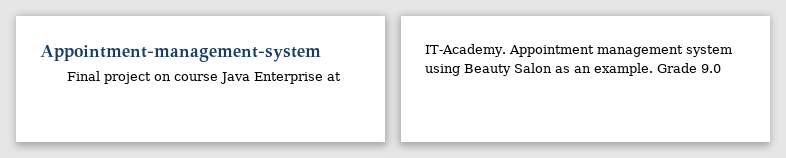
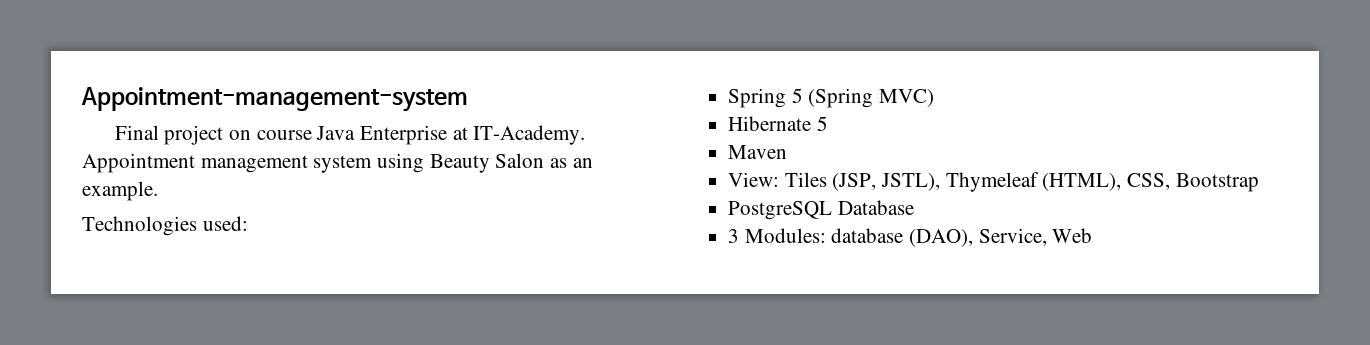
- Appointment management system using Beauty Salon as an example. Grade 9.0
+ Appointment management system using Beauty Salon as an example.
+ Technologies used:
+ Spring 5 (Spring MVC)
+ Hibernate 5
+ Maven
+ View: Tiles (JSP, JSTL), Thymeleaf (HTML), CSS, Bootstrap
+ PostgreSQL Database
+ 3 Modules: database (DAO), Service, Web

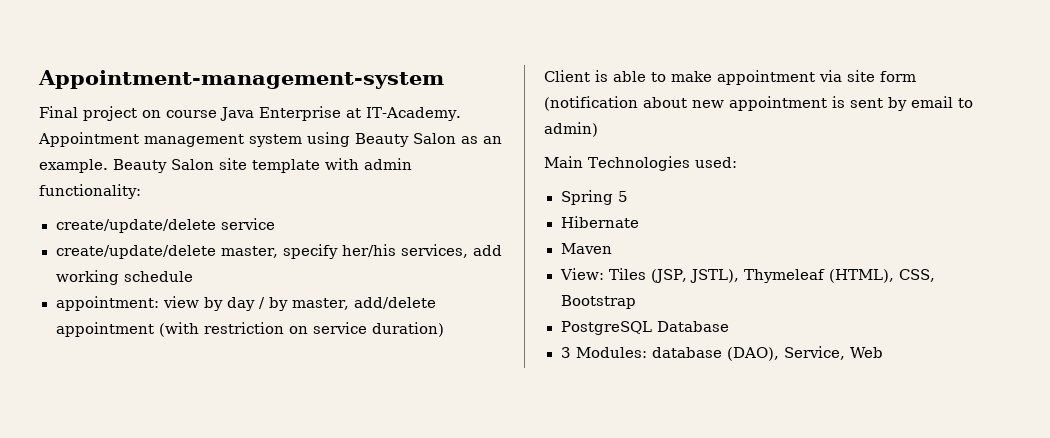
- Appointment management system using Beauty Salon as an example.
- Technologies used:
+ Appointment management system using Beauty Salon as an example. Beauty Salon site template with admin functionality:
+ create/update/delete service
+ create/update/delete master, specify her/his services, add working schedule
+ appointment: view by day / by master, add/delete appointment (with restriction on service duration)
+ Client is able to make appointment via site form (notification about new appointment is sent by email to admin)
+ Main Technologies used:
- Spring 5 (Spring MVC)
+ Spring 5
- Hibernate 5
+ Hibernate

